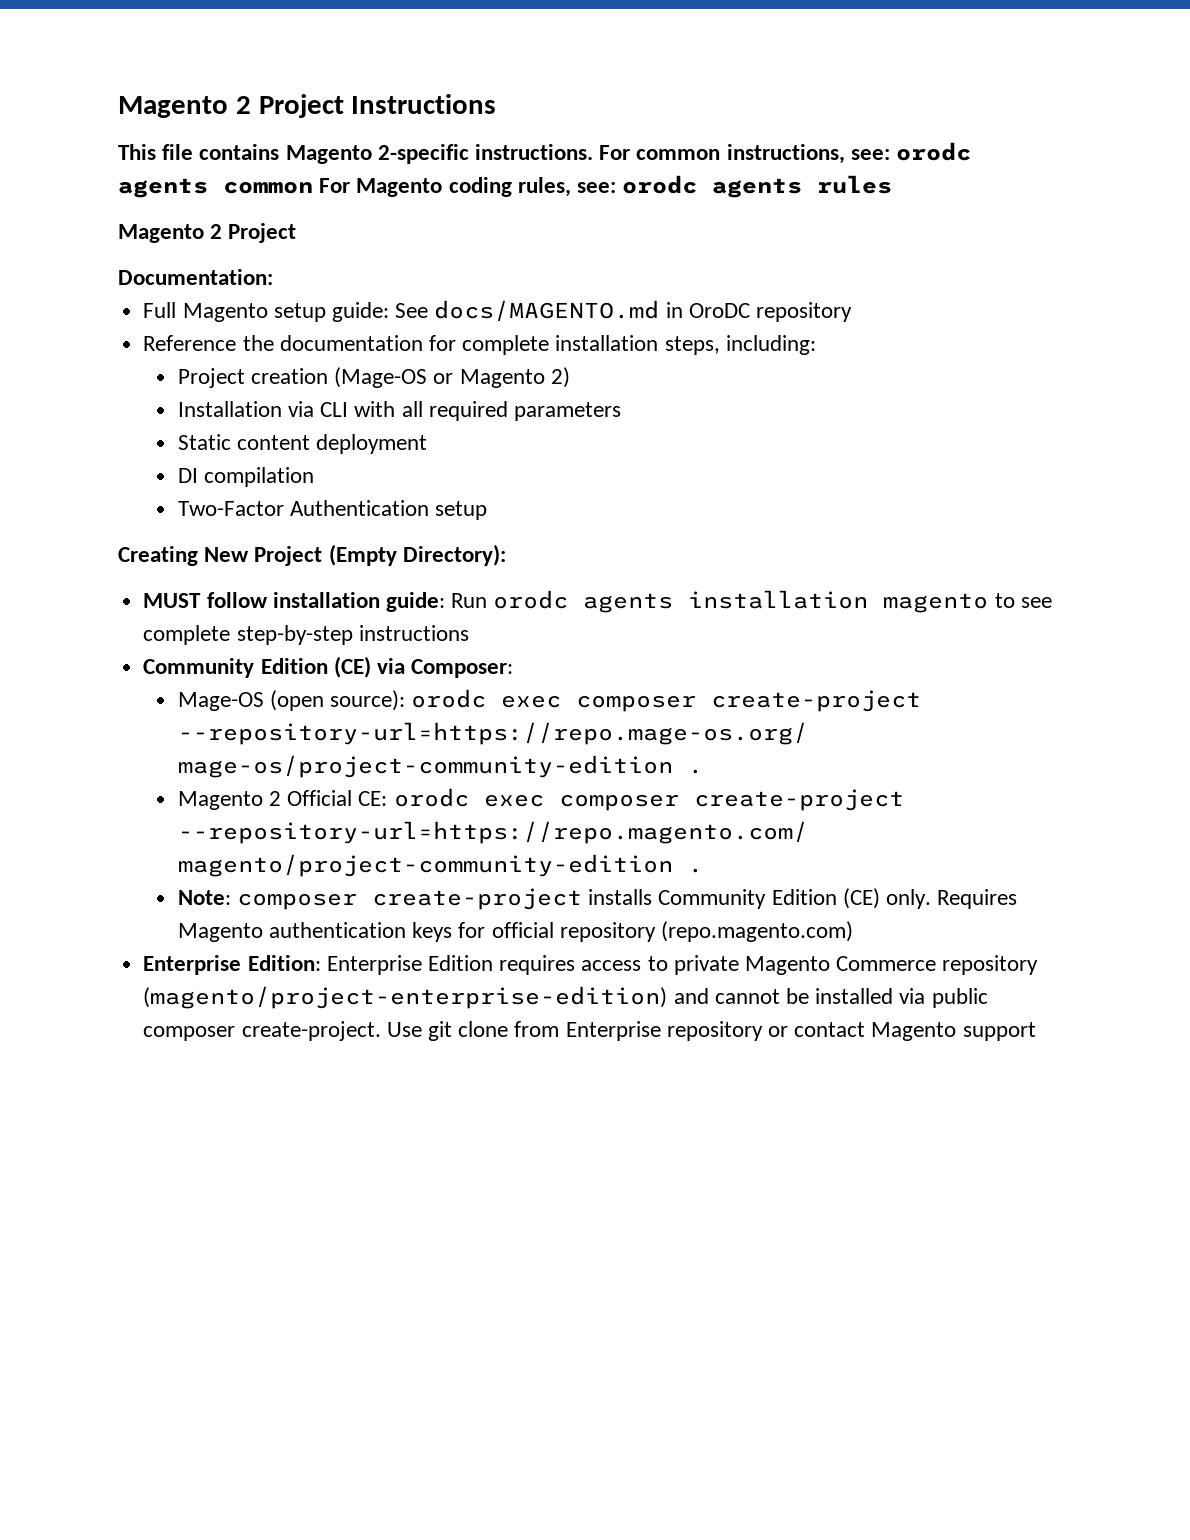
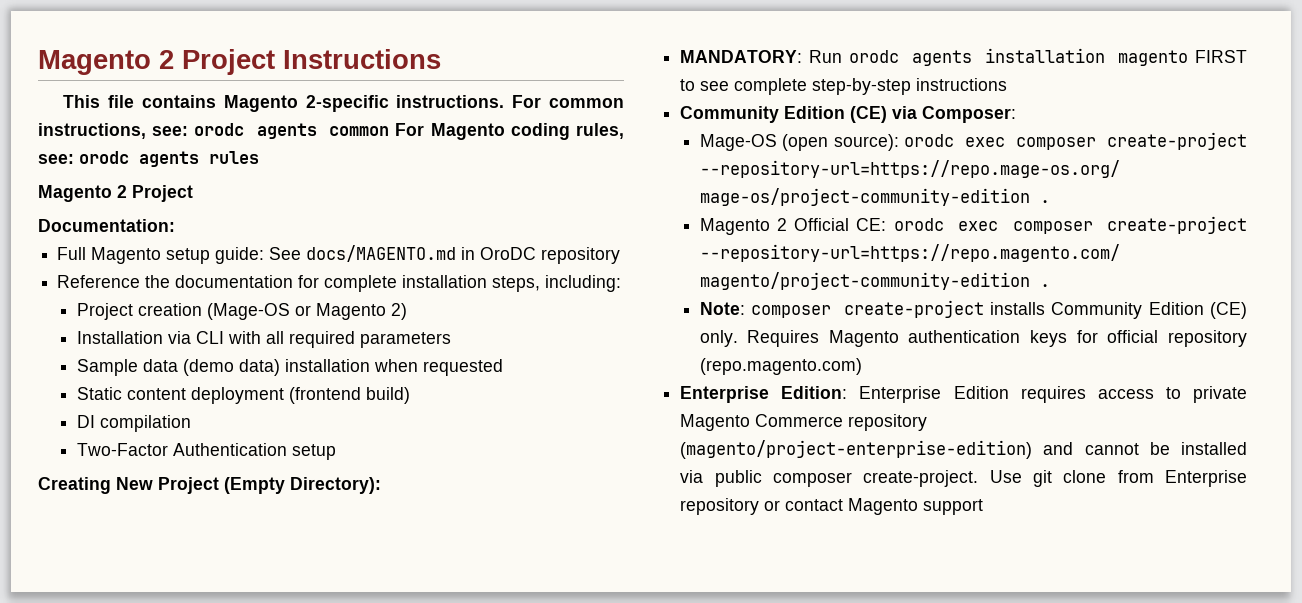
+ Sample data (demo data) installation when requested
- Static content deployment
+ Static content deployment (frontend build)
- MUST follow installation guide: Run orodc agents installation magento to see complete step-by-step instructions
+ MANDATORY: Run orodc agents installation magento FIRST to see complete step-by-step instructions

